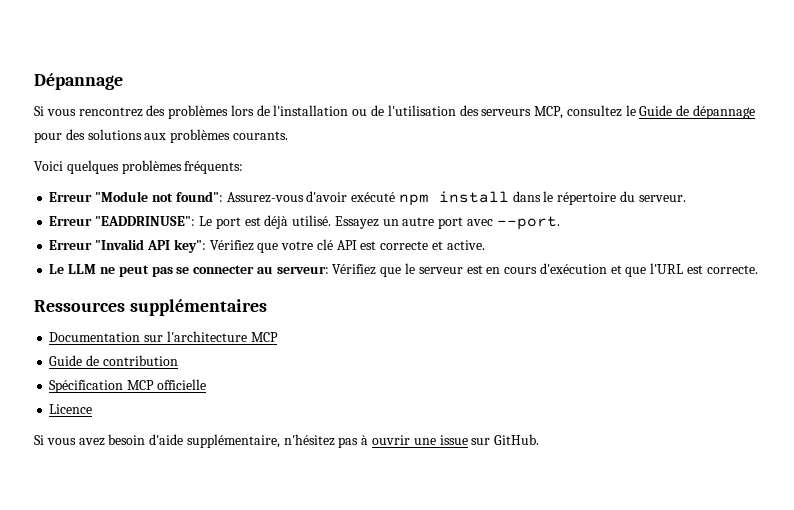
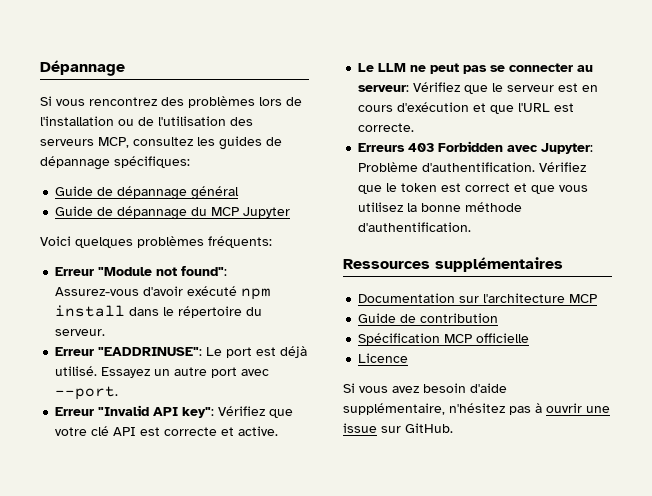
- Si vous rencontrez des problèmes lors de l'installation ou de l'utilisation des serveurs MCP, consultez le Guide de dépannage pour des solutions aux problèmes courants.
+ Si vous rencontrez des problèmes lors de l'installation ou de l'utilisation des serveurs MCP, consultez les guides de dépannage spécifiques:
+ Guide de dépannage général
+ Guide de dépannage du MCP Jupyter
+ Erreurs 403 Forbidden avec Jupyter: Problème d'authentification. Vérifiez que le token est correct et que vous utilisez la bonne méthode d'authentification.

